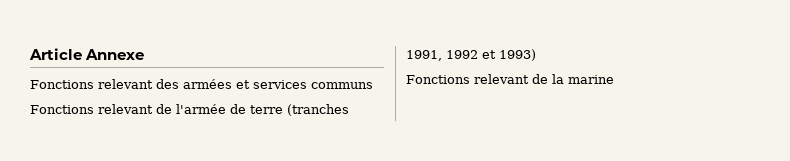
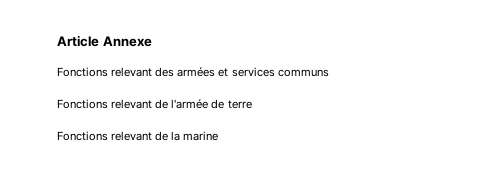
- Fonctions relevant de l'armée de terre (tranches 1991, 1992 et 1993)
+ Fonctions relevant de l'armée de terre

